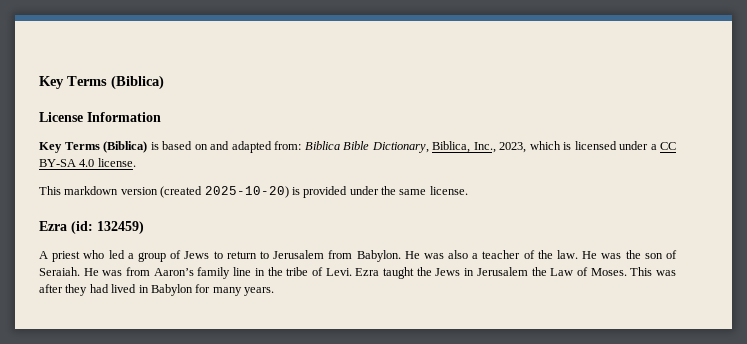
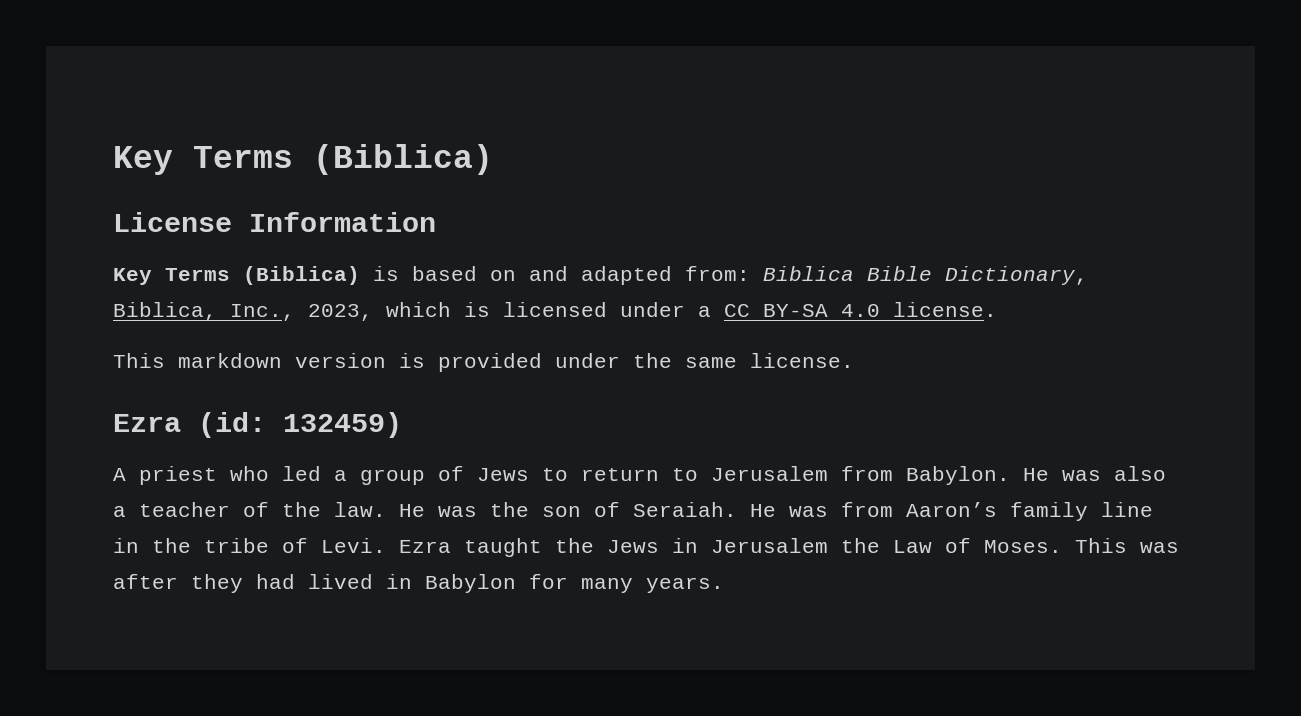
- This markdown version (created 2025-10-20) is provided under the same license.
+ This markdown version is provided under the same license.

